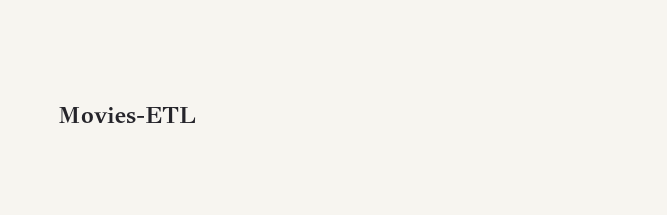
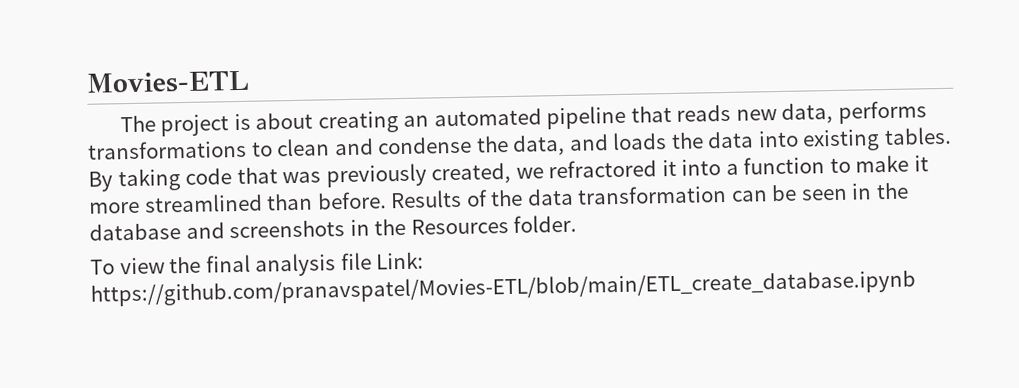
+ The project is about creating an automated pipeline that reads new data, performs transformations to clean and condense the data, and loads the data into existing tables. By taking code that was previously created, we refractored it into a function to make it more streamlined than before. Results of the data transformation can be seen in the database and screenshots in the Resources folder.
+ To view the final analysis file Link: https://github.com/pranavspatel/Movies-ETL/blob/main/ETL_create_database.ipynb

